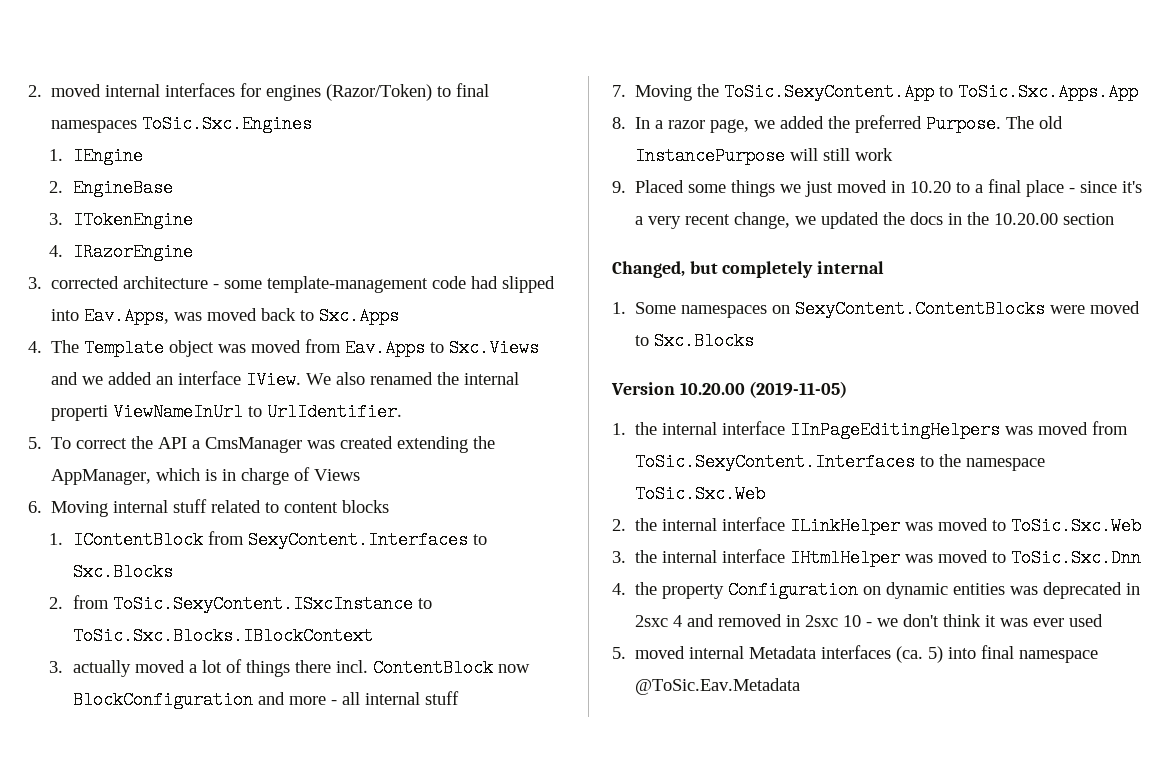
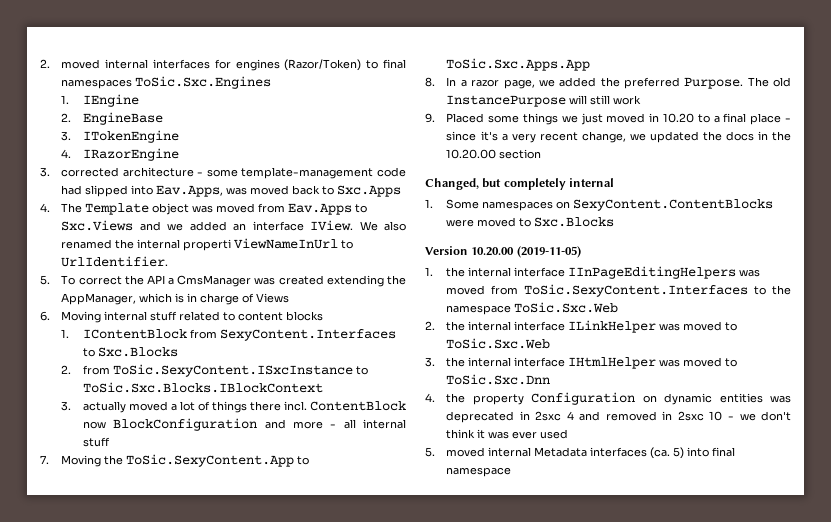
- 5. moved internal Metadata interfaces (ca. 5) into final namespace @ToSic.Eav.Metadata
+ 5. moved internal Metadata interfaces (ca. 5) into final namespace

